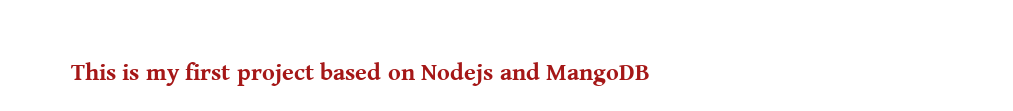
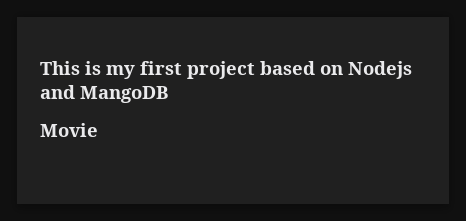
+ Movie

